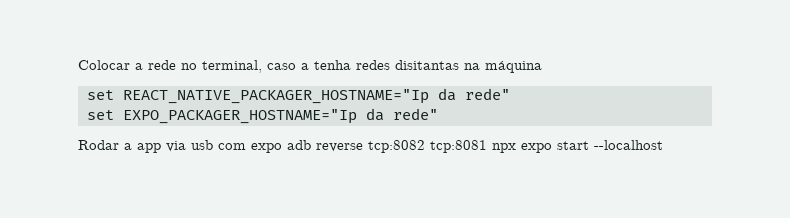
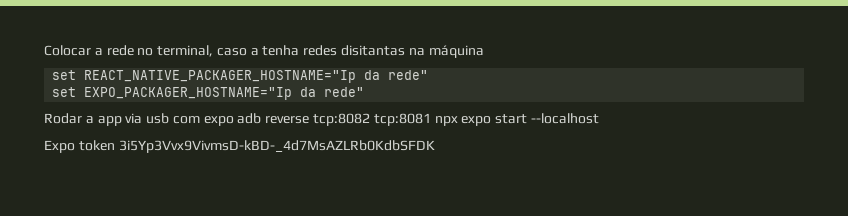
+ Expo token 3i5Yp3Vvx9VivmsD-kBD-_4d7MsAZLRb0KdbSFDK

